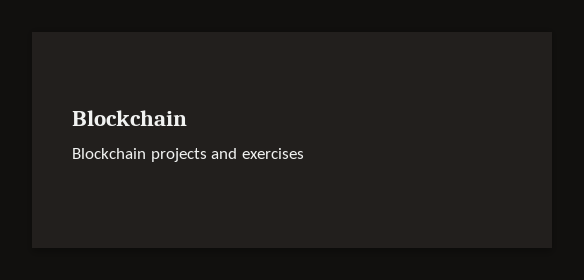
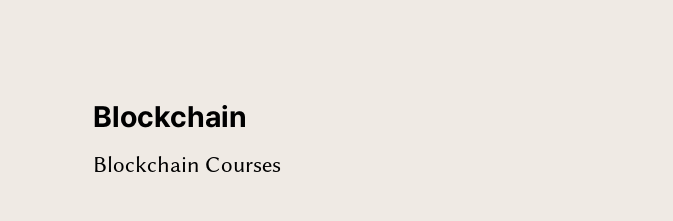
- Blockchain projects and exercises
+ Blockchain Courses

